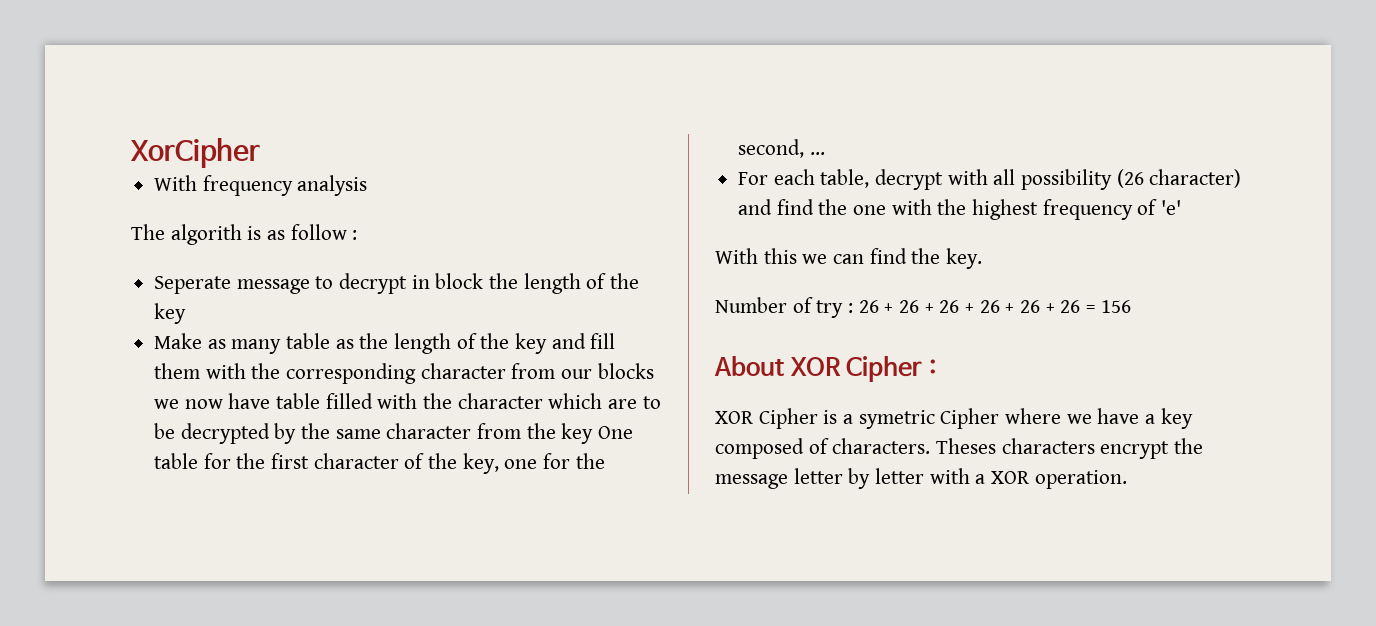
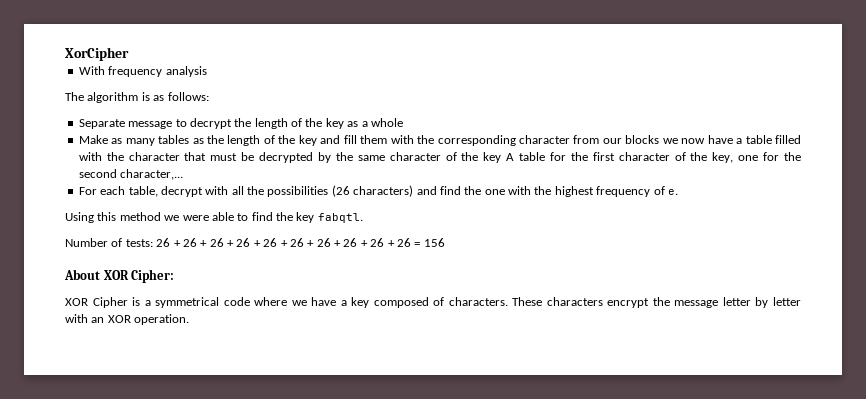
- The algorith is as follow :
- Seperate message to decrypt in block the length of the key
+ The algorithm is as follows:
+ Separate message to decrypt the length of the key as a whole
- Make as many table as the length of the key and fill them with the corresponding character from our blocks we now have table filled with the character which are to be decrypted by the same character from the key One table for the first character of the key, one for the second, ...
+ Make as many tables as the length of the key and fill them with the corresponding character from our blocks we now have a table filled with the character that must be decrypted by the same character of the key A table for the first character of the key, one for the second character,...
- For each table, decrypt with all possibility (26 character) and find the one with the highest frequency of 'e'
- With this we can find the key.
- Number of try : 26 + 26 + 26 + 26 + 26 + 26 = 156
+ For each table, decrypt with all the possibilities (26 characters) and find the one with the highest frequency of e.
+ Using this method we were able to find the key fabqtl.
+ Number of tests: 26 + 26 + 26 + 26 + 26 + 26 + 26 + 26 + 26 + 26 = 156
- About XOR Cipher :
+ About XOR Cipher:
- XOR Cipher is a symetric Cipher where we have a key composed of characters.
+ XOR Cipher is a symmetrical code where we have a key composed of characters.
- Theses characters encrypt the message letter by letter with a XOR operation.
+ These characters encrypt the message letter by letter with an XOR operation.

